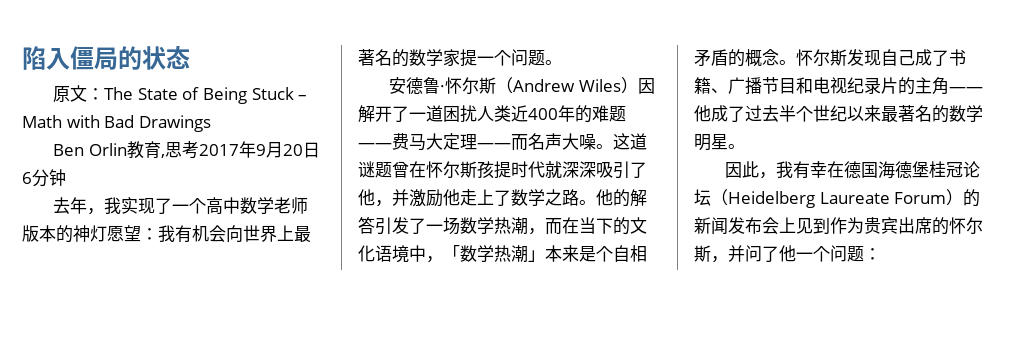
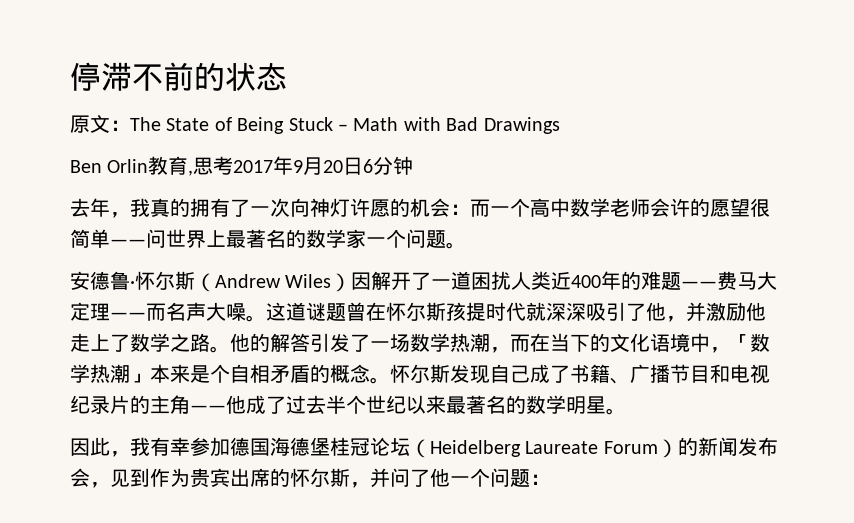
- 陷入僵局的状态
+ 停滞不前的状态
- 去年，我实现了一个高中数学老师版本的神灯愿望：我有机会向世界上最著名的数学家提一个问题。
+ 去年，我真的拥有了一次向神灯许愿的机会：而一个高中数学老师会许的愿望很简单——问世界上最著名的数学家一个问题。
- 因此，我有幸在德国海德堡桂冠论坛（Heidelberg Laureate Forum）的新闻发布会上见到作为贵宾出席的怀尔斯，并问了他一个问题：
+ 因此，我有幸参加德国海德堡桂冠论坛（Heidelberg Laureate Forum）的新闻发布会，见到作为贵宾出席的怀尔斯，并问了他一个问题：

